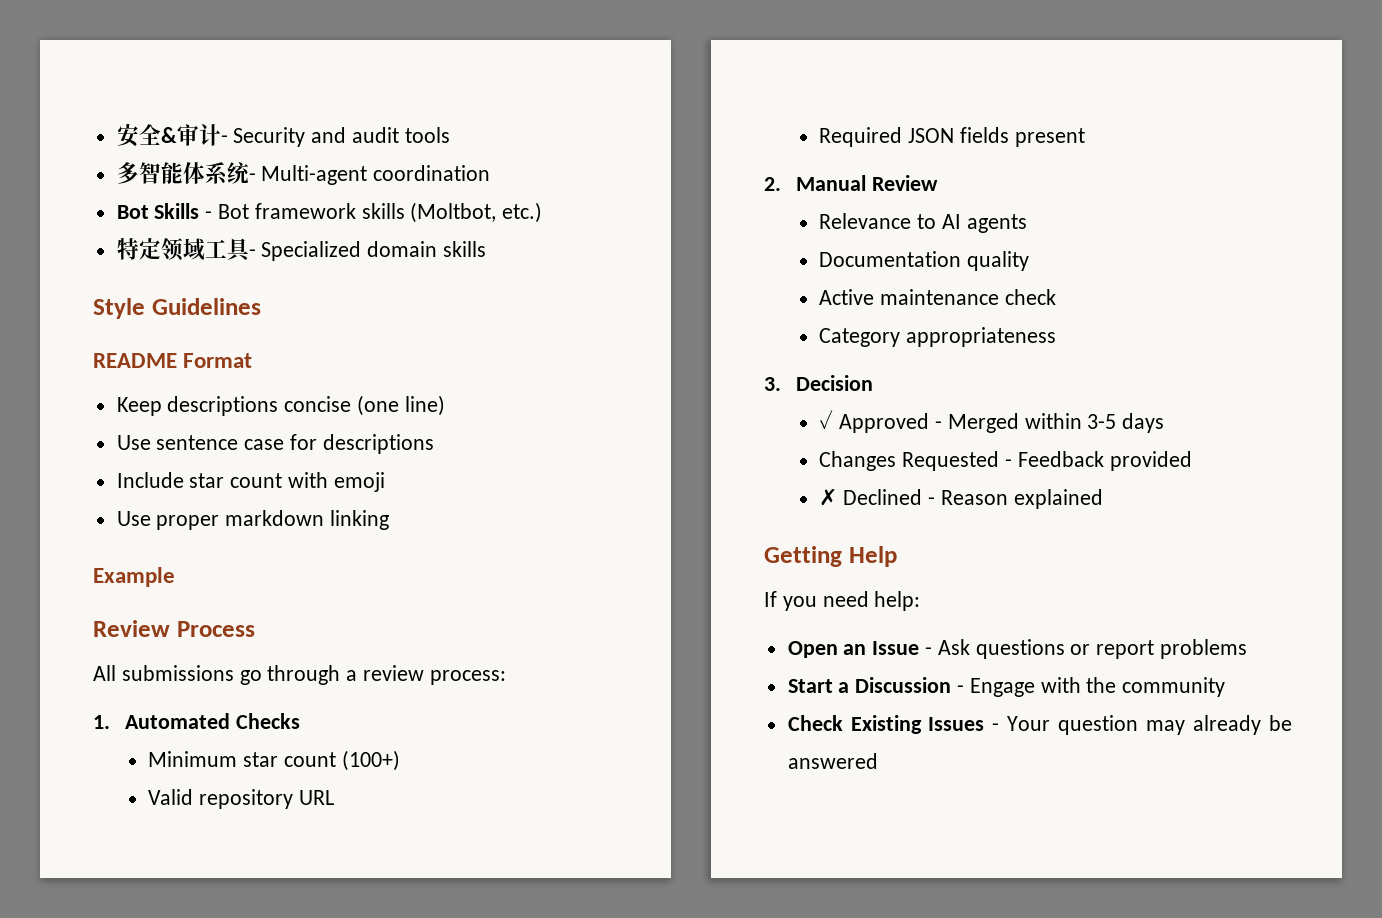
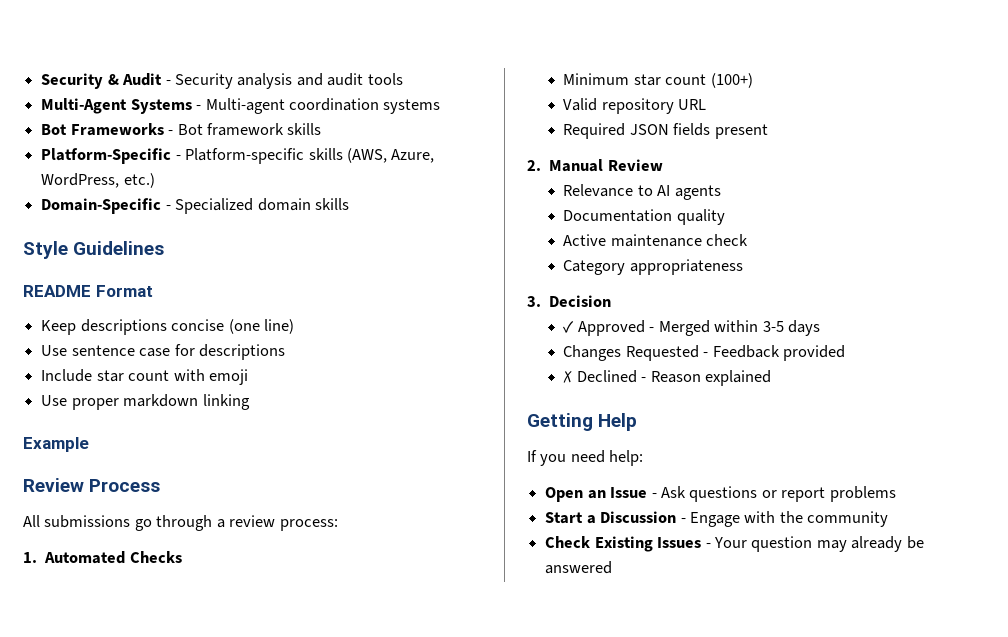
- 安全&审计- Security and audit tools
+ Security & Audit - Security analysis and audit tools
- 多智能体系统- Multi-agent coordination
- Bot Skills - Bot framework skills (Moltbot, etc.)
- 特定领域工具- Specialized domain skills
+ Multi-Agent Systems - Multi-agent coordination systems
+ Bot Frameworks - Bot framework skills
+ Platform-Specific - Platform-specific skills (AWS, Azure, WordPress, etc.)
+ Domain-Specific - Specialized domain skills

